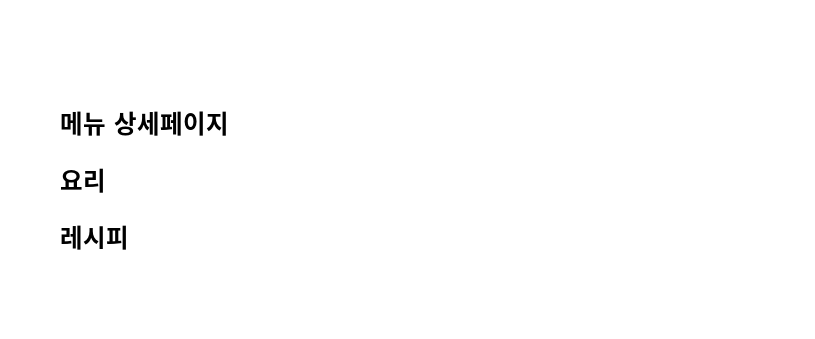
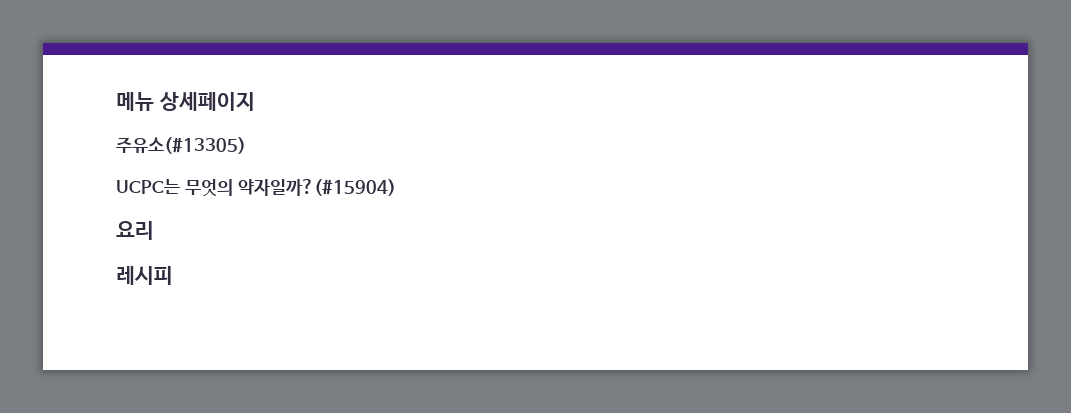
+ 주유소(#13305)
+ UCPC는 무엇의 약자일까?(#15904)

